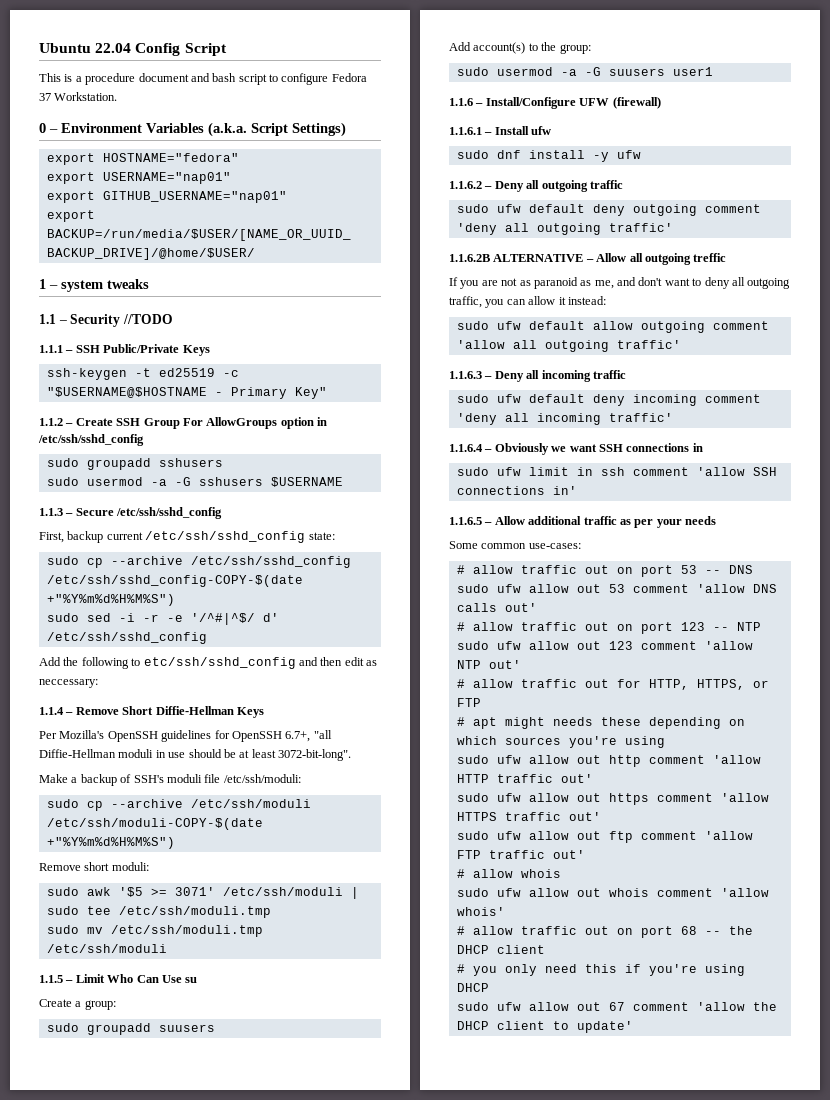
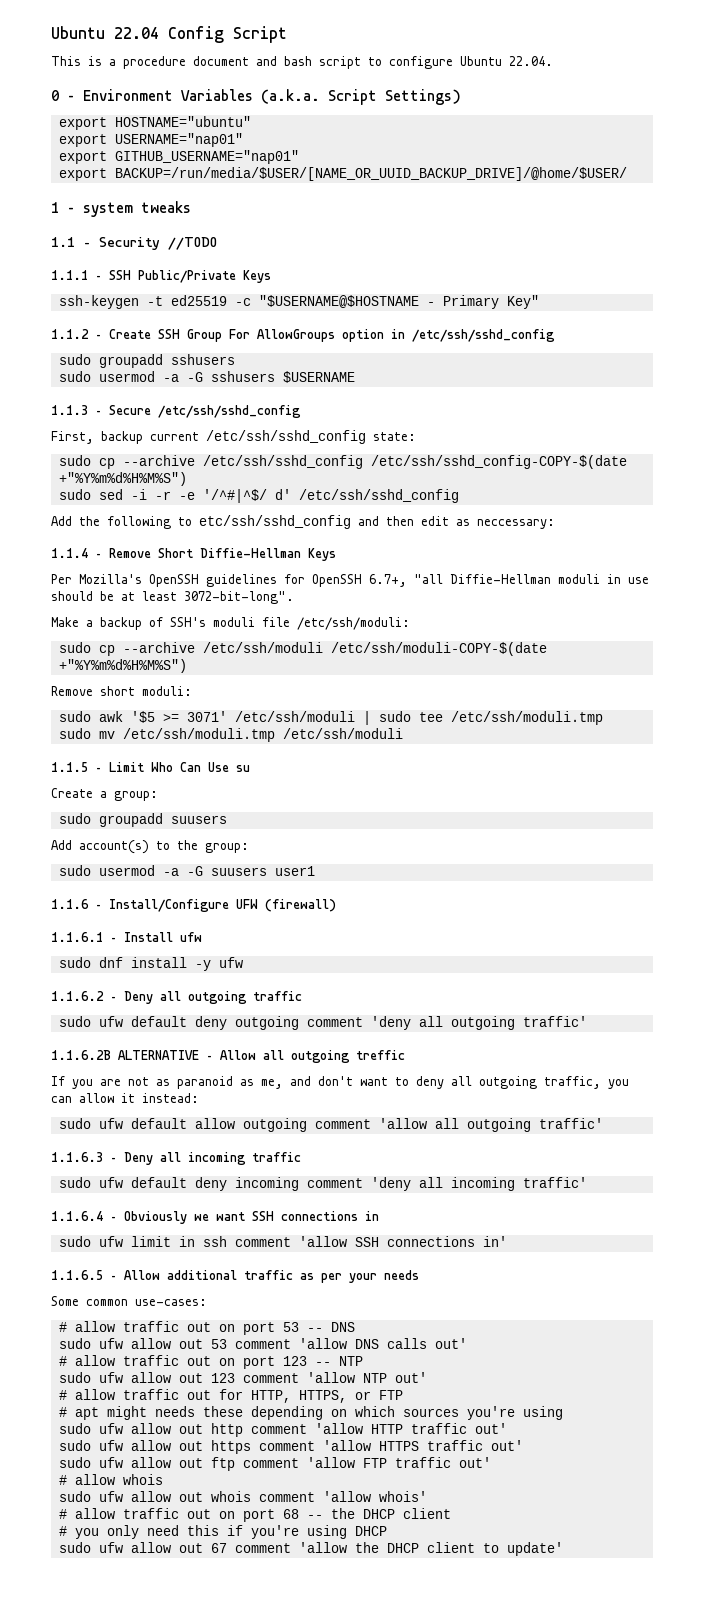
- This is a procedure document and bash script to configure Fedora 37 Workstation.
+ This is a procedure document and bash script to configure Ubuntu 22.04.
- export HOSTNAME="fedora"
+ export HOSTNAME="ubuntu"

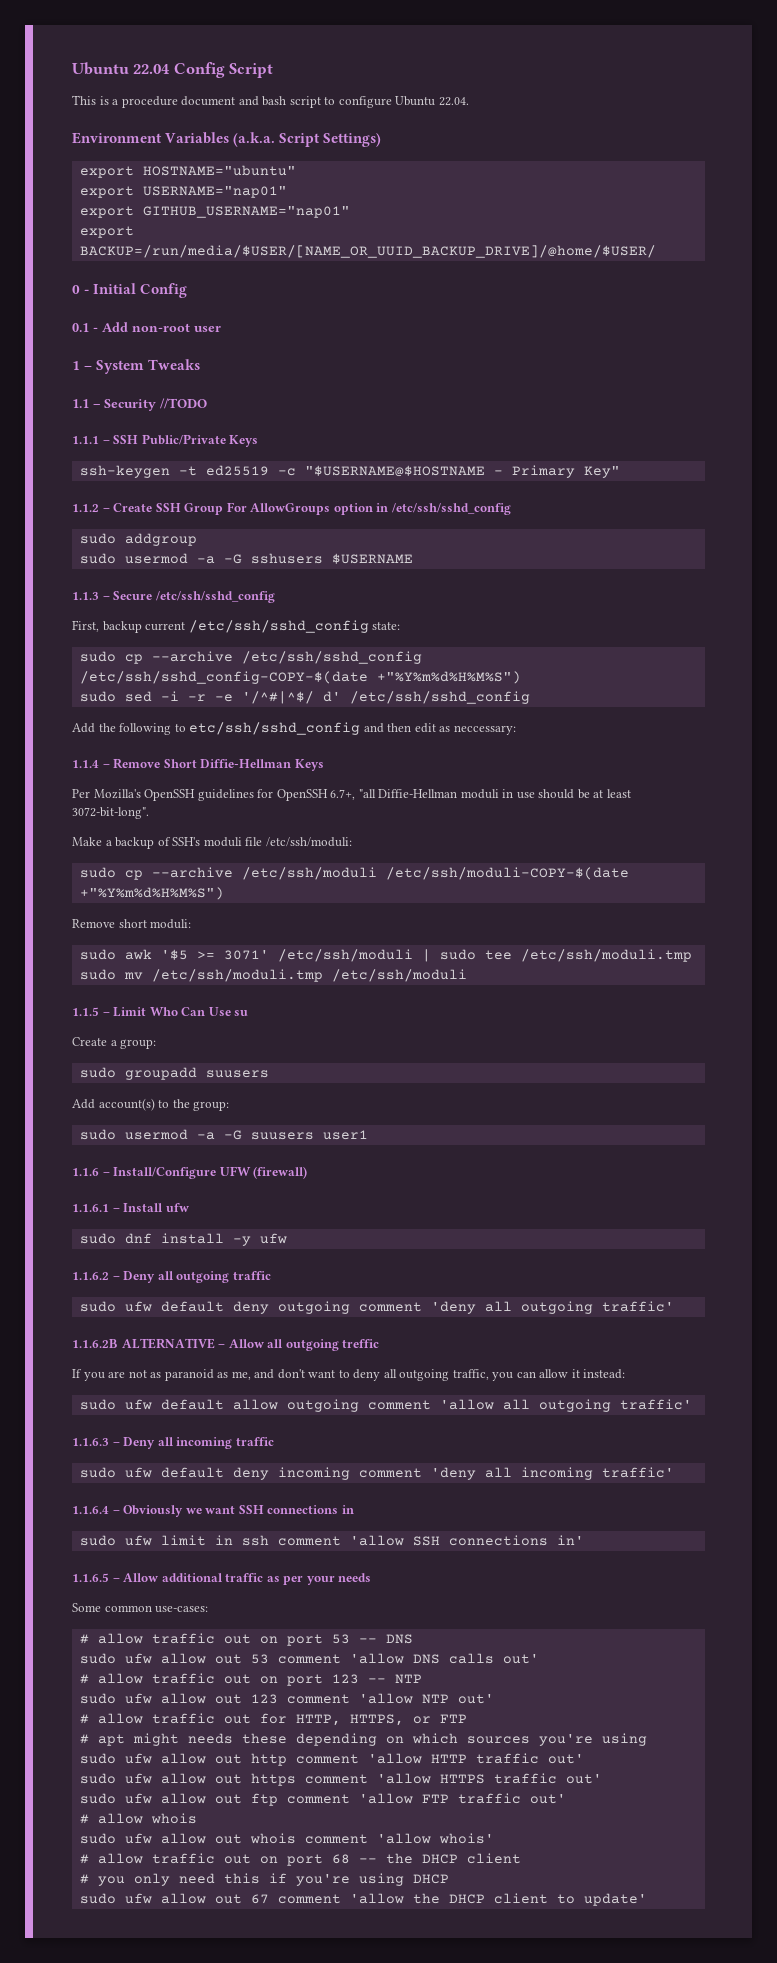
- 0 – Environment Variables (a.k.a. Script Settings)
+ Environment Variables (a.k.a. Script Settings)
+ 0 - Initial Config
+ 0.1 - Add non-root user
- 1 – system tweaks
+ 1 – System Tweaks
- sudo groupadd sshusers
+ sudo addgroup

